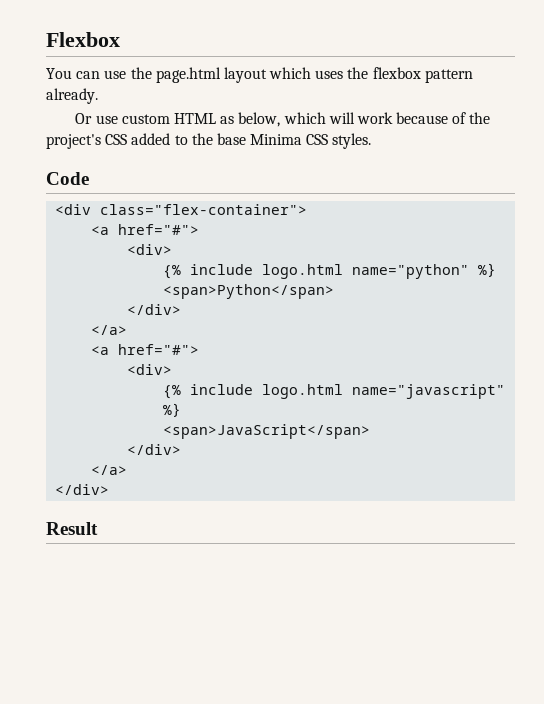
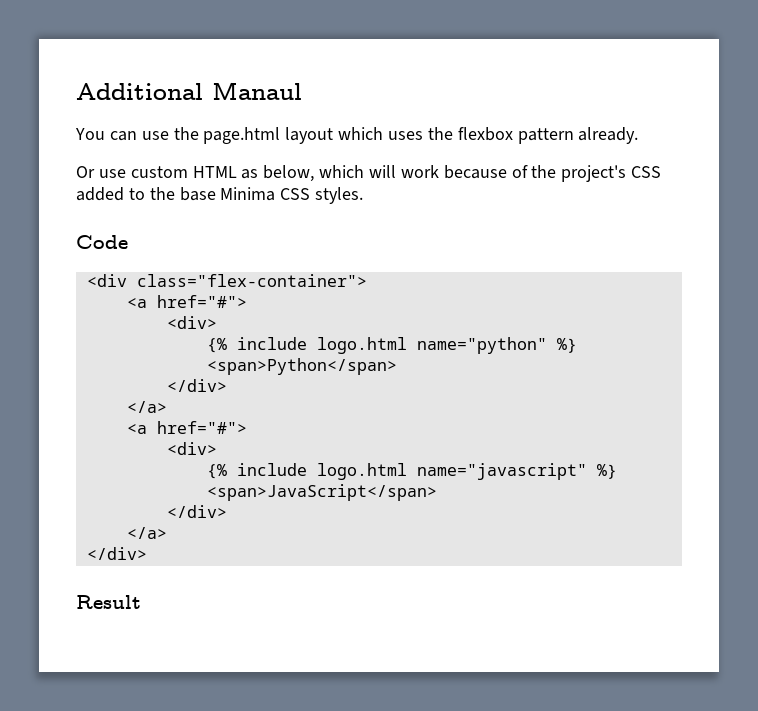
- Flexbox
+ Additional Manaul

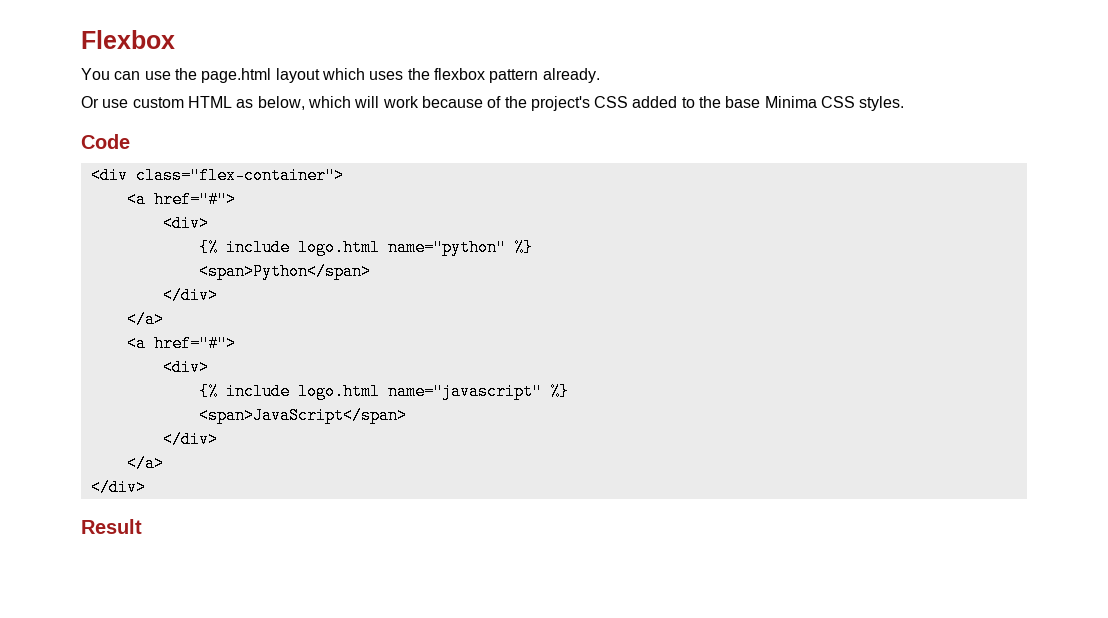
- Additional Manaul
+ Flexbox

